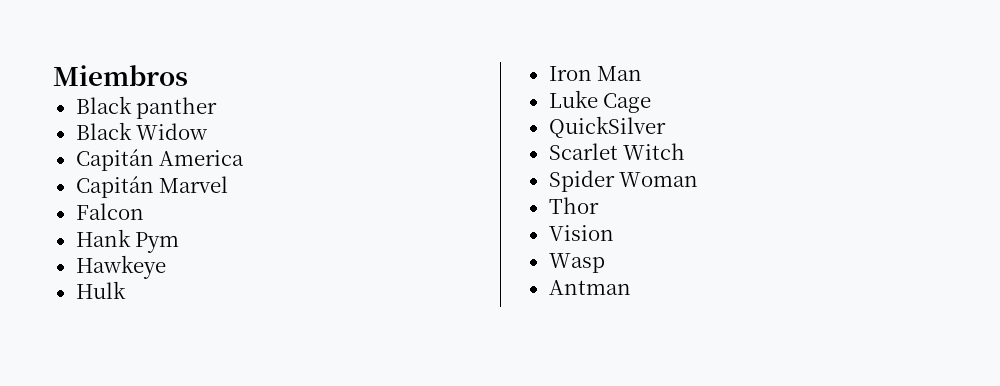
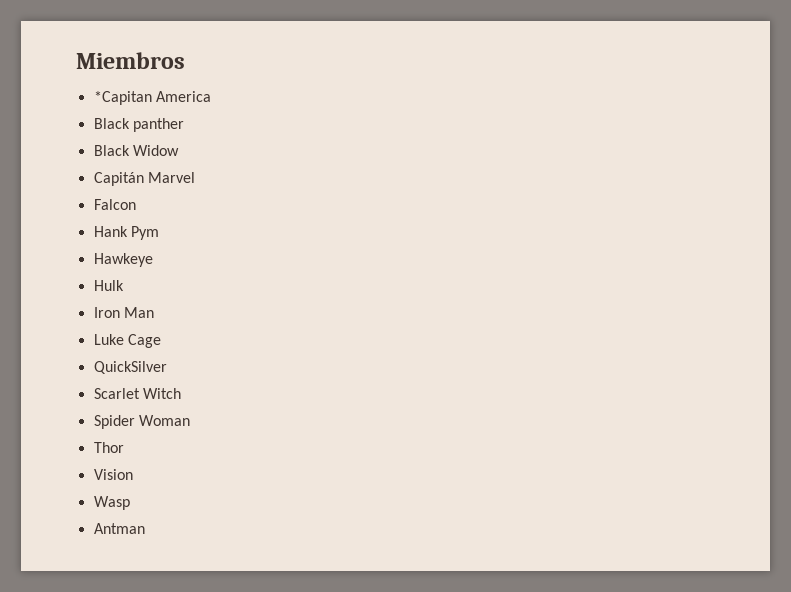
+ *Capitan America
- Capitán America

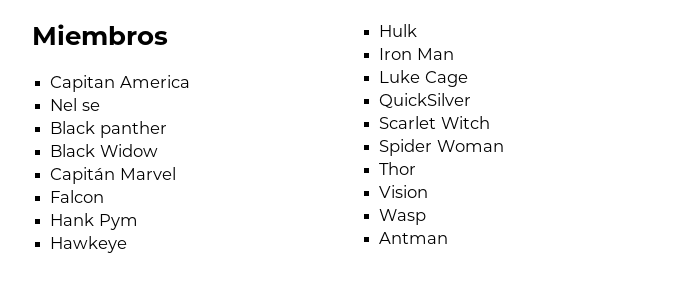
- *Capitan America
+ Capitan America
+ Nel se

